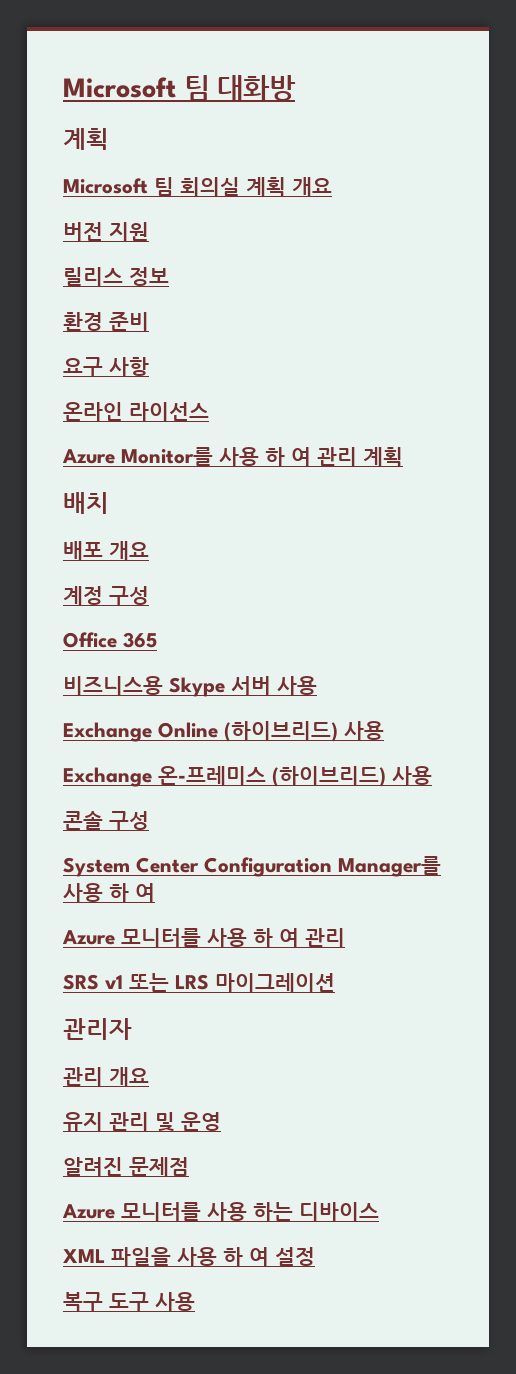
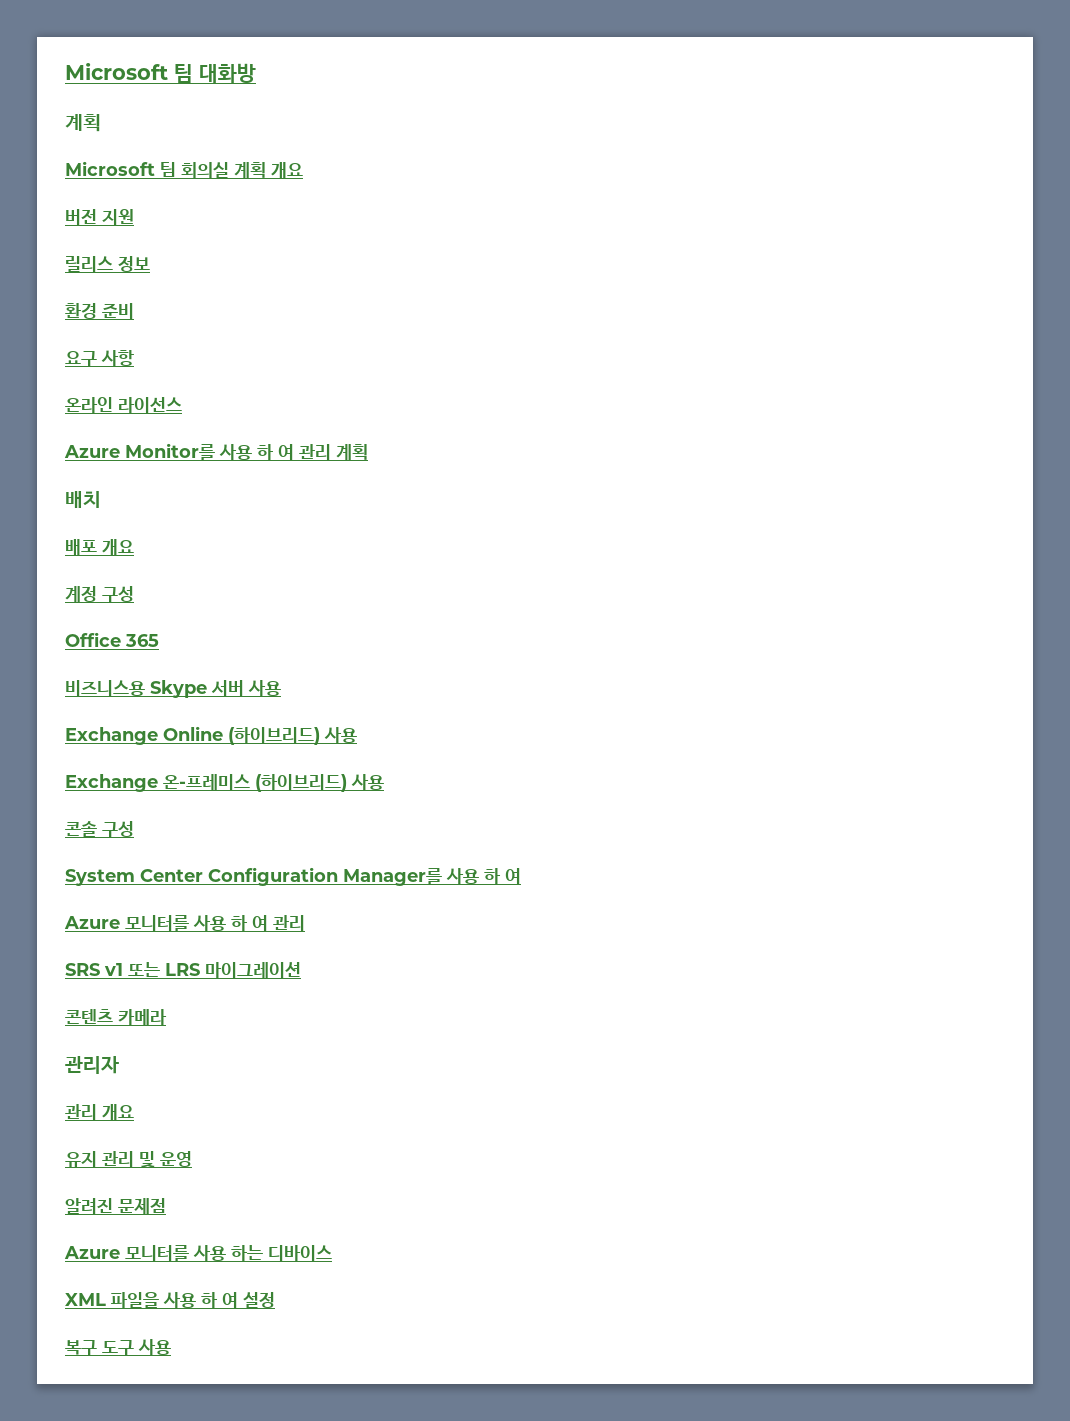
+ 콘텐츠 카메라

